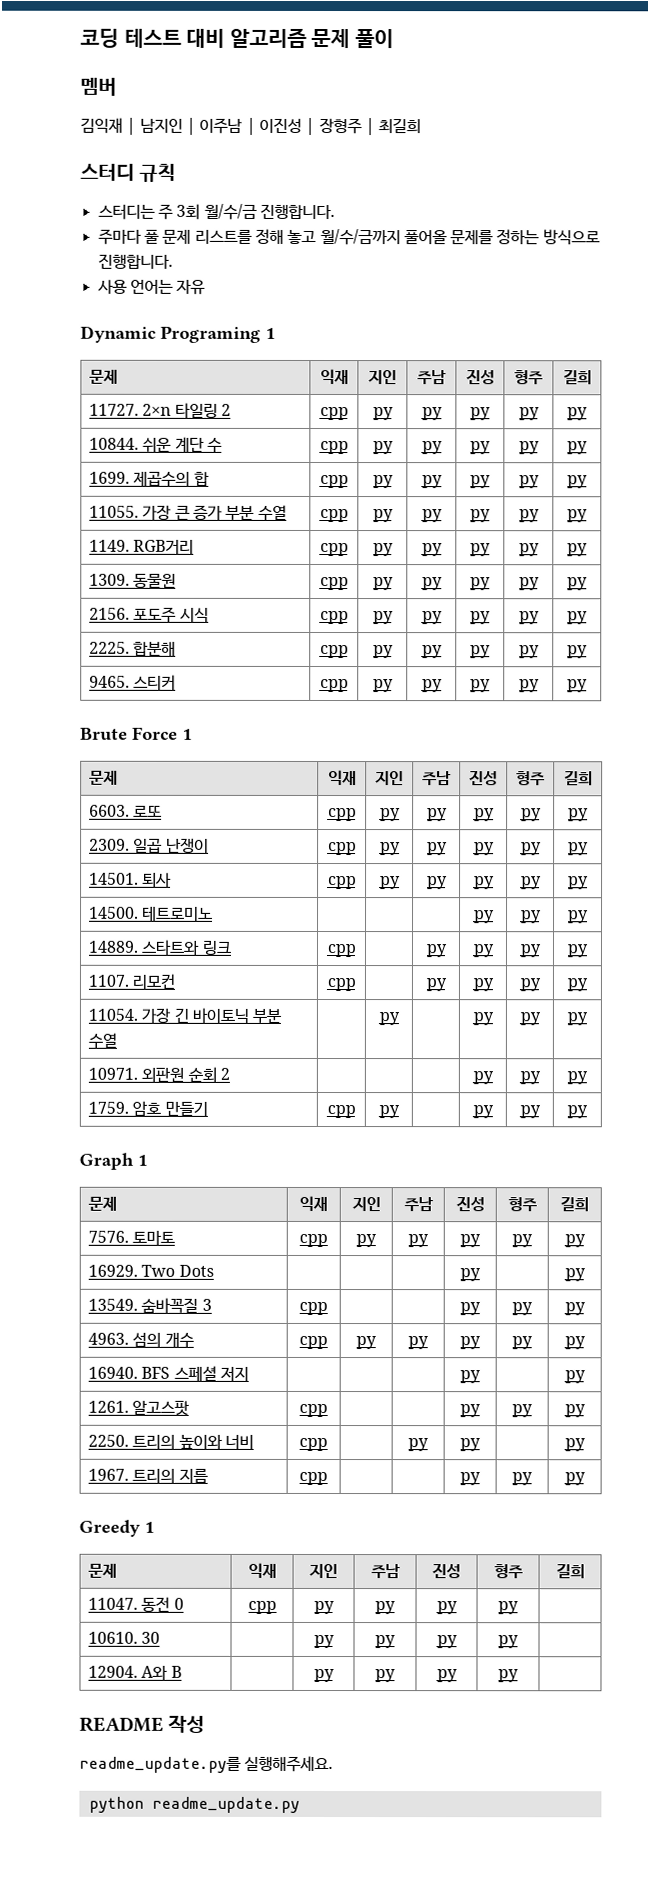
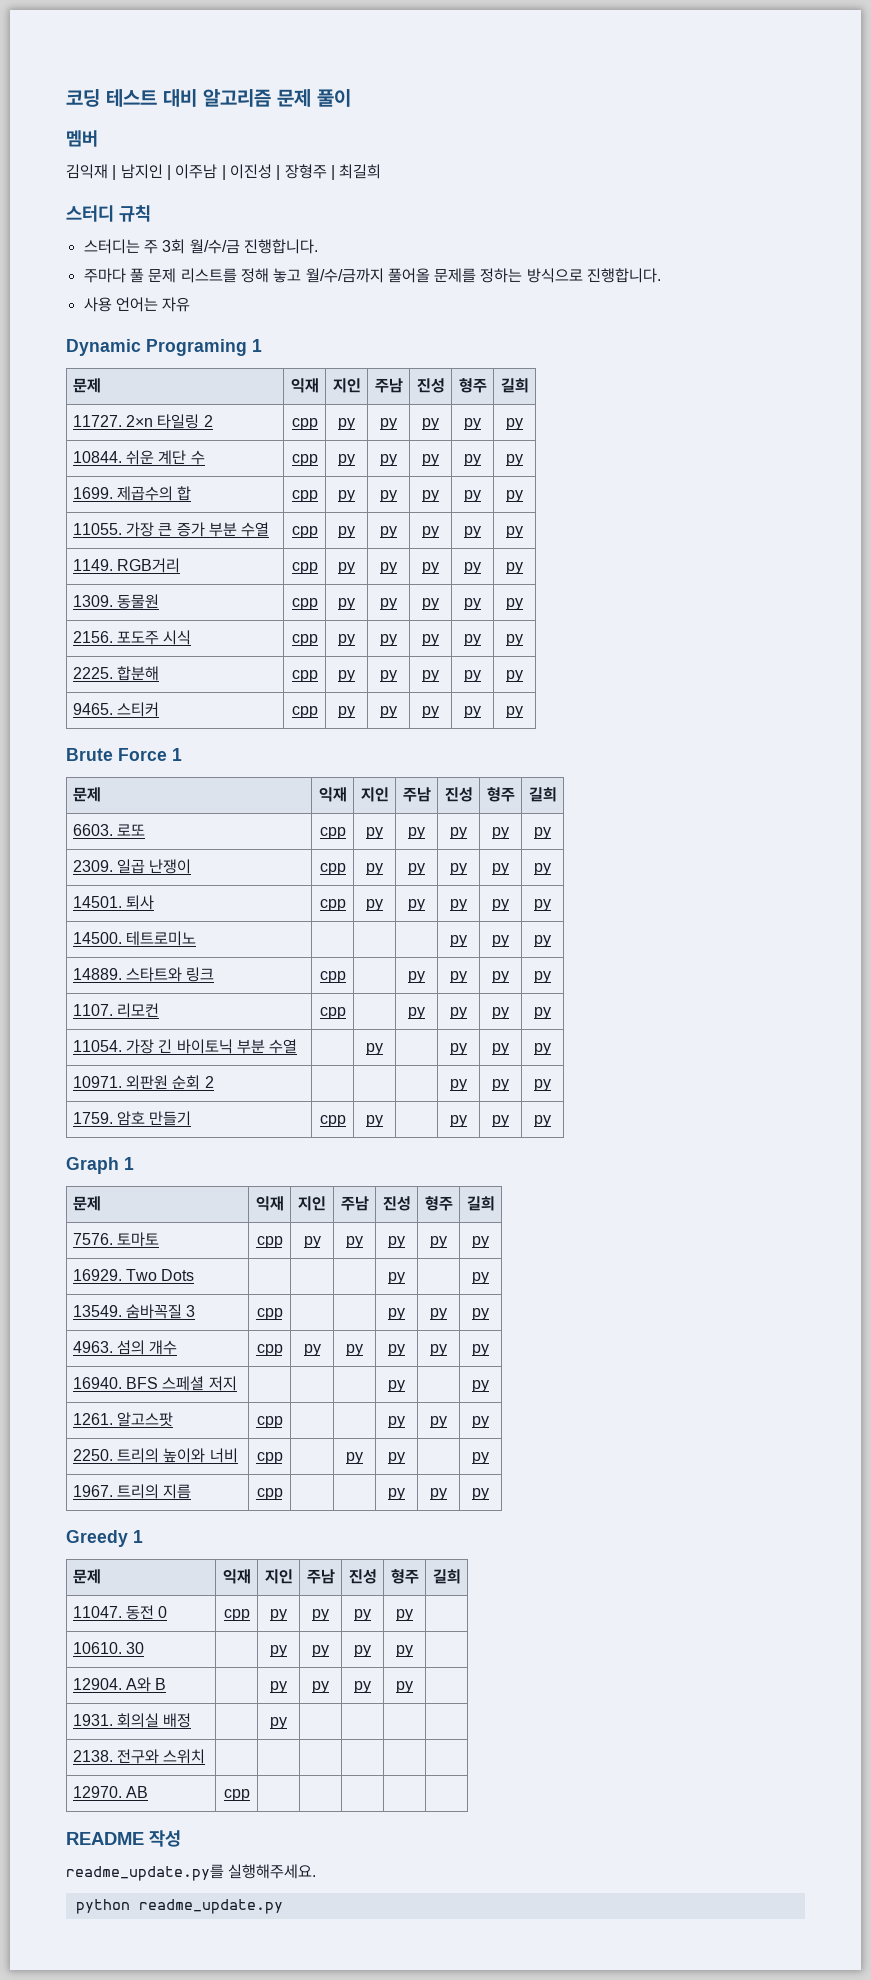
+ 1931. 회의실 배정 | | py | | | |
+ 2138. 전구와 스위치 | | | | | |
+ 12970. AB | cpp | | | | |

